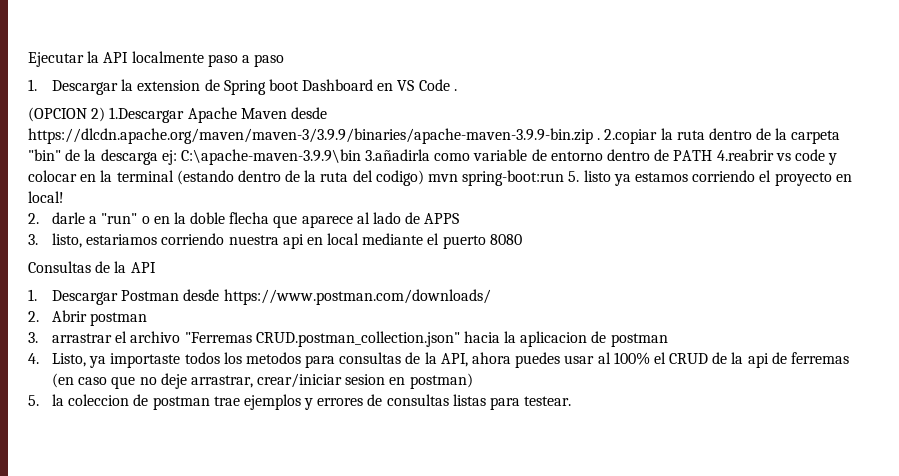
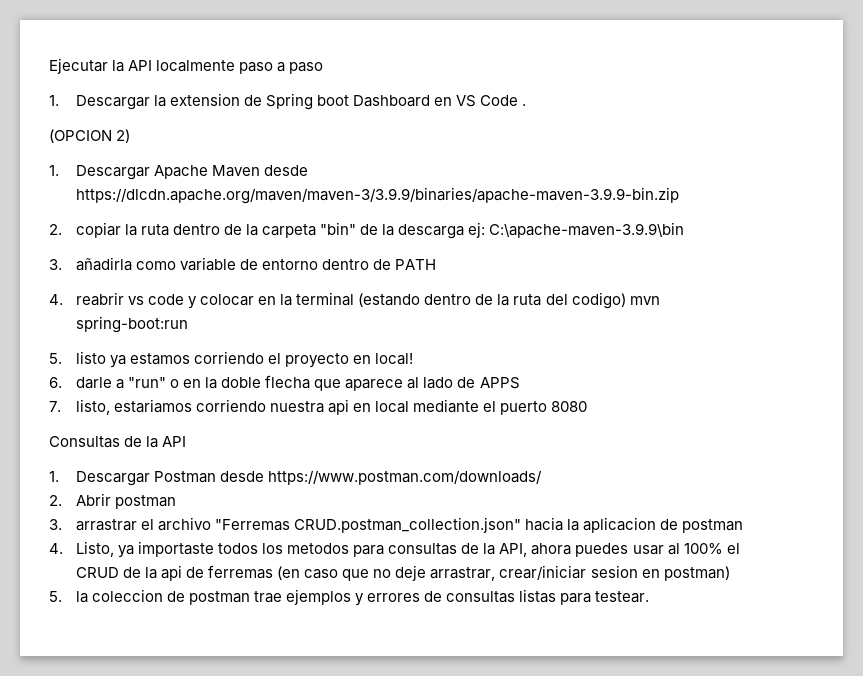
- (OPCION 2) 1.Descargar Apache Maven desde https://dlcdn.apache.org/maven/maven-3/3.9.9/binaries/apache-maven-3.9.9-bin.zip . 2.copiar la ruta dentro de la carpeta "bin" de la descarga ej: C:\apache-maven-3.9.9\bin 3.añadirla como variable de entorno dentro de PATH 4.reabrir vs code y colocar en la terminal (estando dentro de la ruta del codigo) mvn spring-boot:run 5. listo ya estamos corriendo el proyecto en local!
+ (OPCION 2)
+ 1. Descargar Apache Maven desde https://dlcdn.apache.org/maven/maven-3/3.9.9/binaries/apache-maven-3.9.9-bin.zip
+ 2. copiar la ruta dentro de la carpeta "bin" de la descarga ej: C:\apache-maven-3.9.9\bin
+ 3. añadirla como variable de entorno dentro de PATH
+ 4. reabrir vs code y colocar en la terminal (estando dentro de la ruta del codigo) mvn spring-boot:run
+ 5. listo ya estamos corriendo el proyecto en local!
- 2. darle a "run" o en la doble flecha que aparece al lado de APPS
+ 6. darle a "run" o en la doble flecha que aparece al lado de APPS
- 3. listo, estariamos corriendo nuestra api en local mediante el puerto 8080
+ 7. listo, estariamos corriendo nuestra api en local mediante el puerto 8080

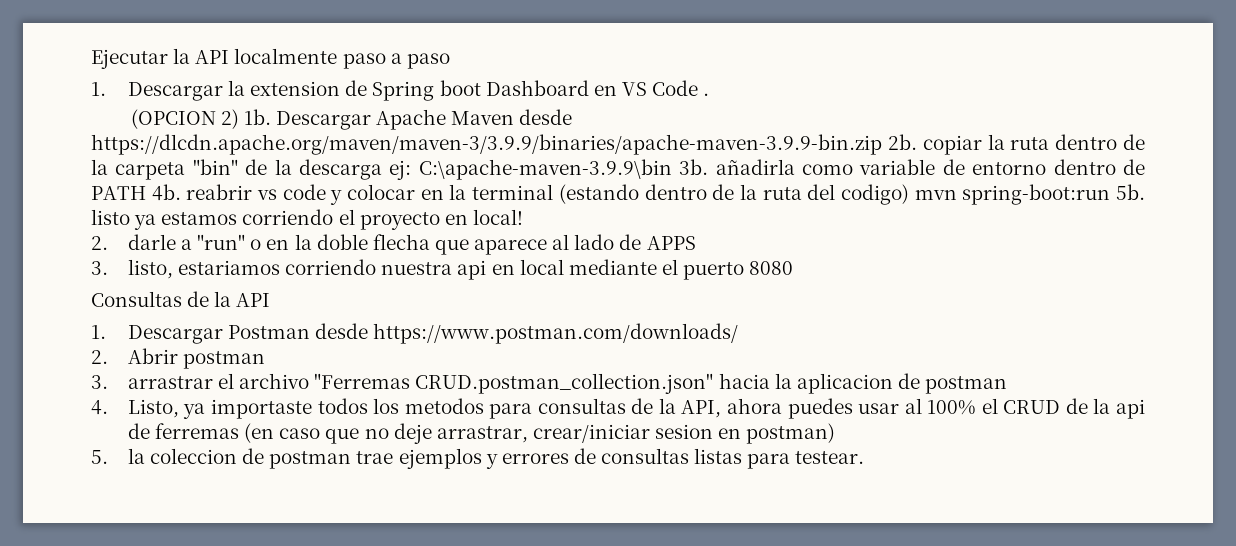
- (OPCION 2)
- 1. Descargar Apache Maven desde https://dlcdn.apache.org/maven/maven-3/3.9.9/binaries/apache-maven-3.9.9-bin.zip
- 2. copiar la ruta dentro de la carpeta "bin" de la descarga ej: C:\apache-maven-3.9.9\bin
- 3. añadirla como variable de entorno dentro de PATH
- 4. reabrir vs code y colocar en la terminal (estando dentro de la ruta del codigo) mvn spring-boot:run
- 5. listo ya estamos corriendo el proyecto en local!
+ (OPCION 2) 1b. Descargar Apache Maven desde https://dlcdn.apache.org/maven/maven-3/3.9.9/binaries/apache-maven-3.9.9-bin.zip 2b. copiar la ruta dentro de la carpeta "bin" de la descarga ej: C:\apache-maven-3.9.9\bin 3b. añadirla como variable de entorno dentro de PATH 4b. reabrir vs code y colocar en la terminal (estando dentro de la ruta del codigo) mvn spring-boot:run 5b. listo ya estamos corriendo el proyecto en local!
- 6. darle a "run" o en la doble flecha que aparece al lado de APPS
+ 2. darle a "run" o en la doble flecha que aparece al lado de APPS
- 7. listo, estariamos corriendo nuestra api en local mediante el puerto 8080
+ 3. listo, estariamos corriendo nuestra api en local mediante el puerto 8080

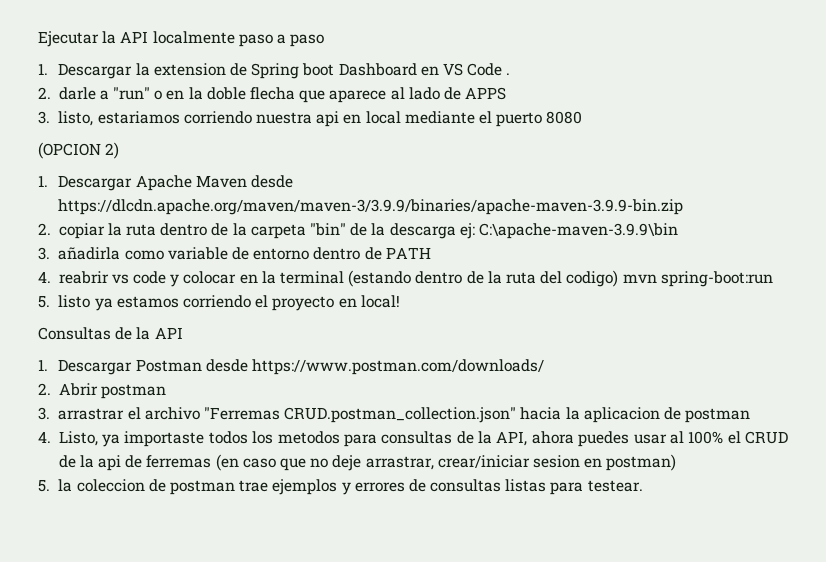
- (OPCION 2) 1b. Descargar Apache Maven desde https://dlcdn.apache.org/maven/maven-3/3.9.9/binaries/apache-maven-3.9.9-bin.zip 2b. copiar la ruta dentro de la carpeta "bin" de la descarga ej: C:\apache-maven-3.9.9\bin 3b. añadirla como variable de entorno dentro de PATH 4b. reabrir vs code y colocar en la terminal (estando dentro de la ruta del codigo) mvn spring-boot:run 5b. listo ya estamos corriendo el proyecto en local!
+ (OPCION 2)
+ 1. Descargar Apache Maven desde https://dlcdn.apache.org/maven/maven-3/3.9.9/binaries/apache-maven-3.9.9-bin.zip
+ 2. copiar la ruta dentro de la carpeta "bin" de la descarga ej: C:\apache-maven-3.9.9\bin
+ 3. añadirla como variable de entorno dentro de PATH
+ 4. reabrir vs code y colocar en la terminal (estando dentro de la ruta del codigo) mvn spring-boot:run
+ 5. listo ya estamos corriendo el proyecto en local!

